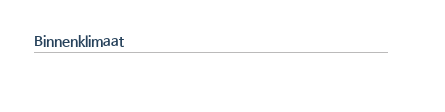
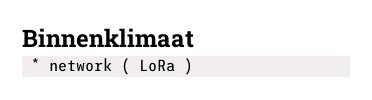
+ * network ( LoRa )

